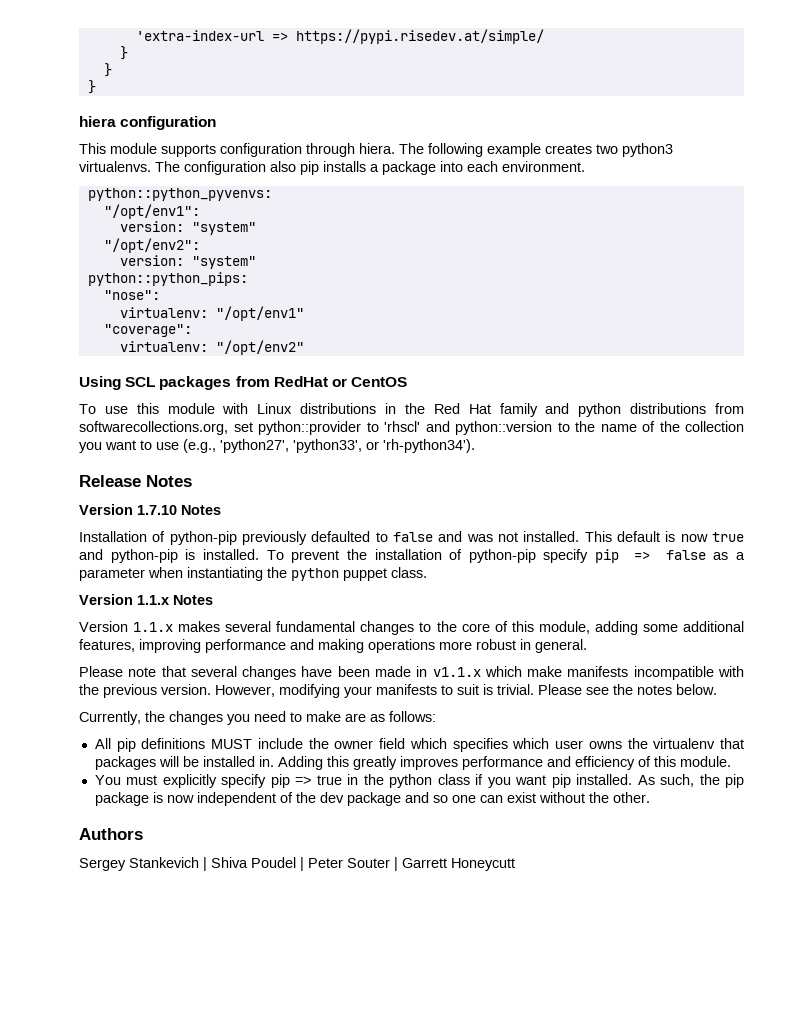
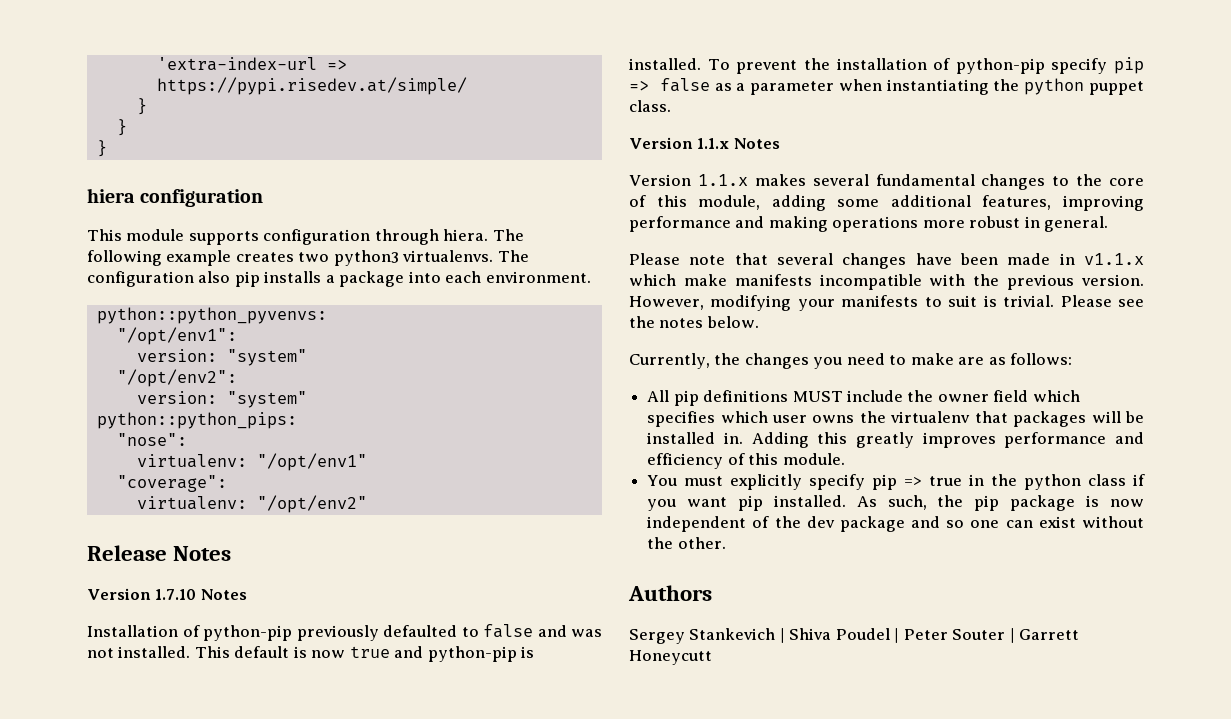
- Using SCL packages from RedHat or CentOS
- To use this module with Linux distributions in the Red Hat family and python distributions from softwarecollections.org, set python::provider to 'rhscl' and python::version to the name of the collection you want to use (e.g., 'python27', 'python33', or 'rh-python34').

